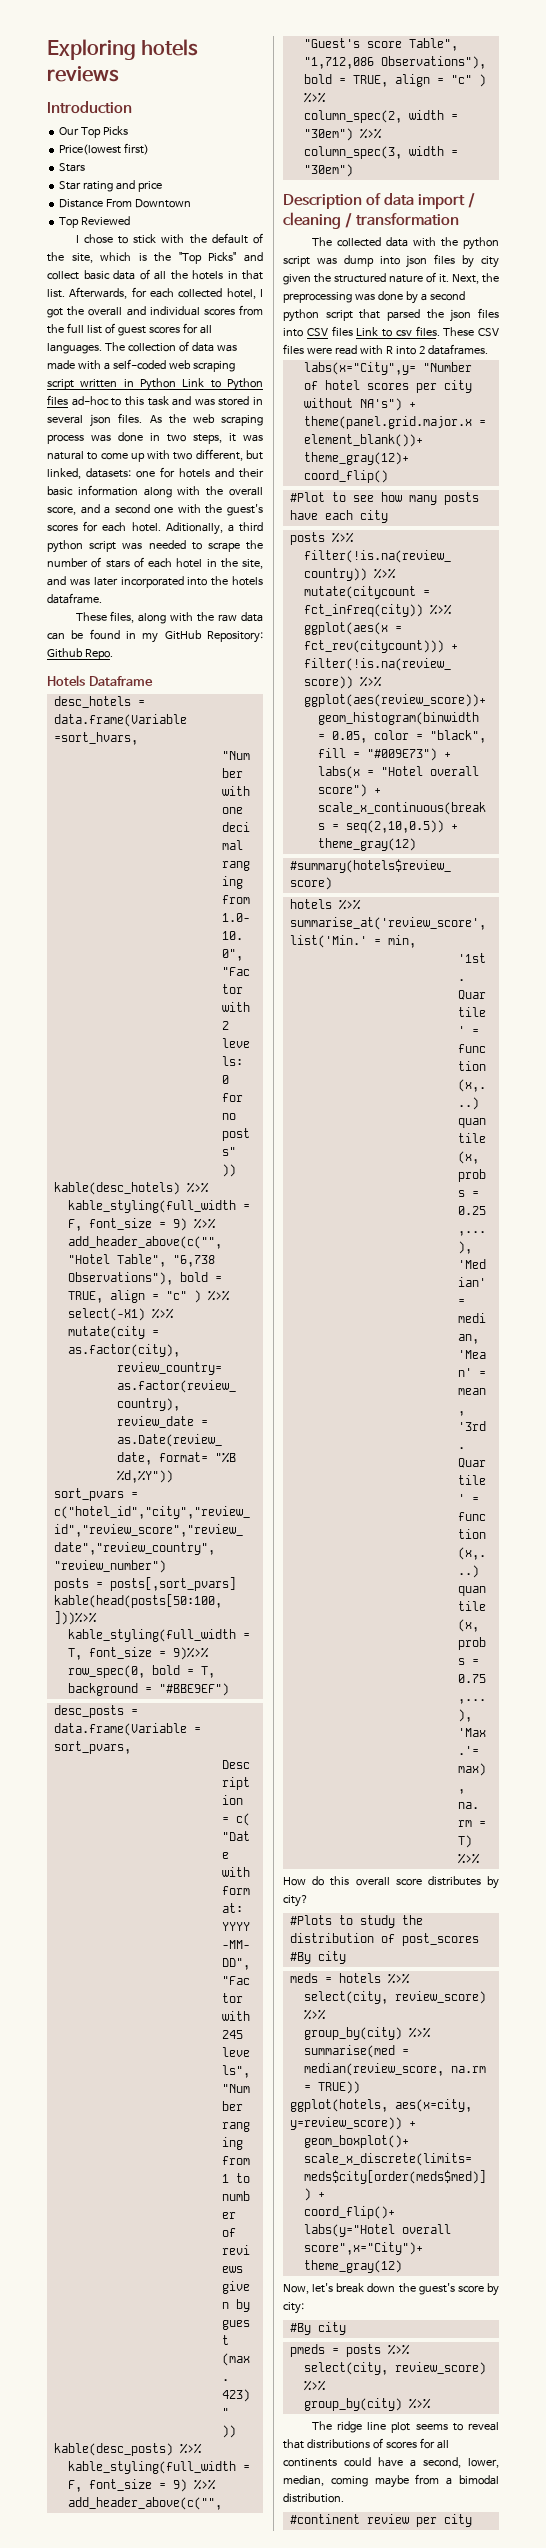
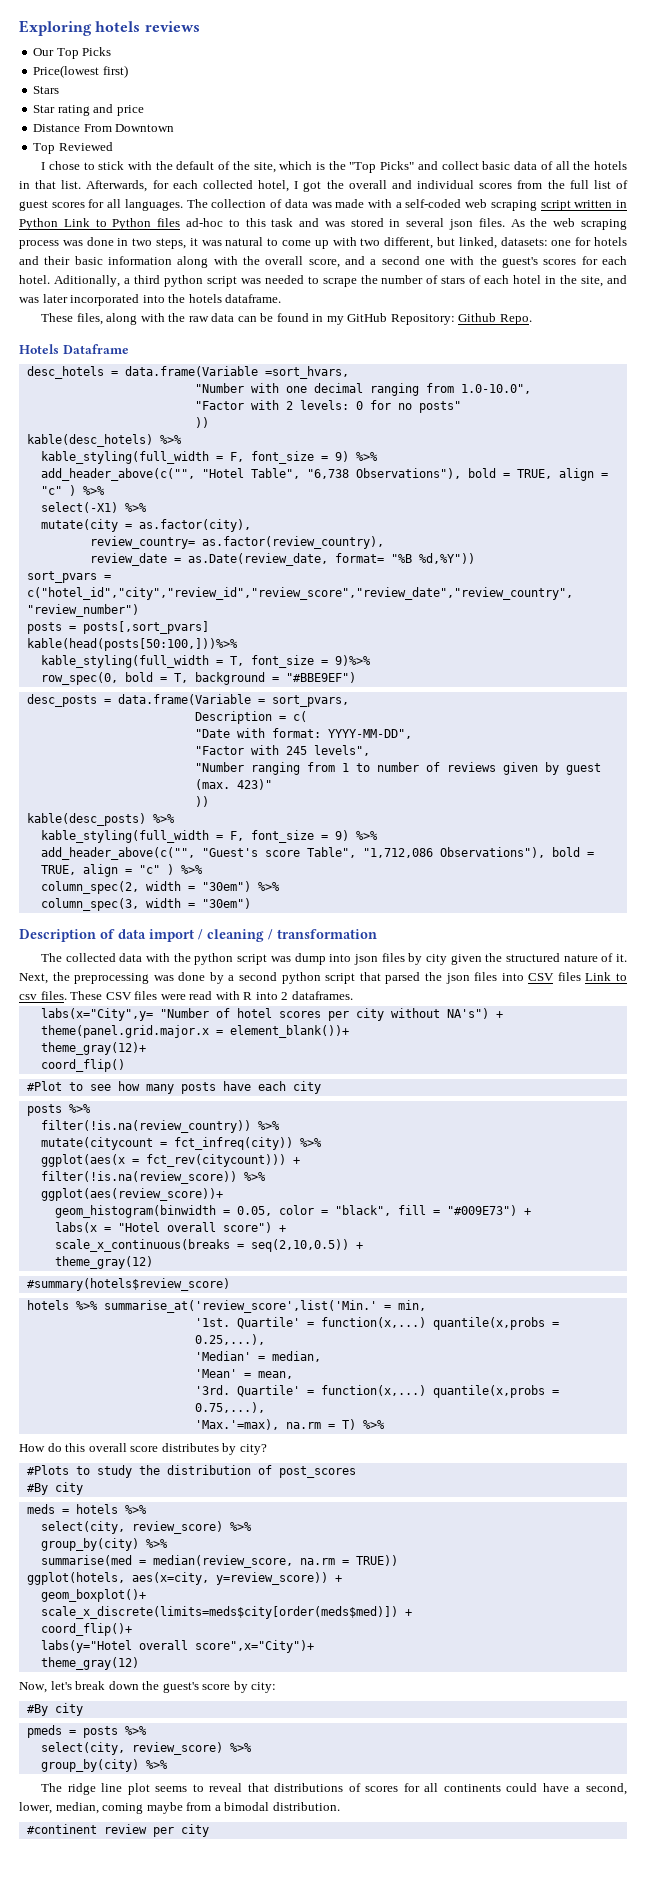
- Introduction

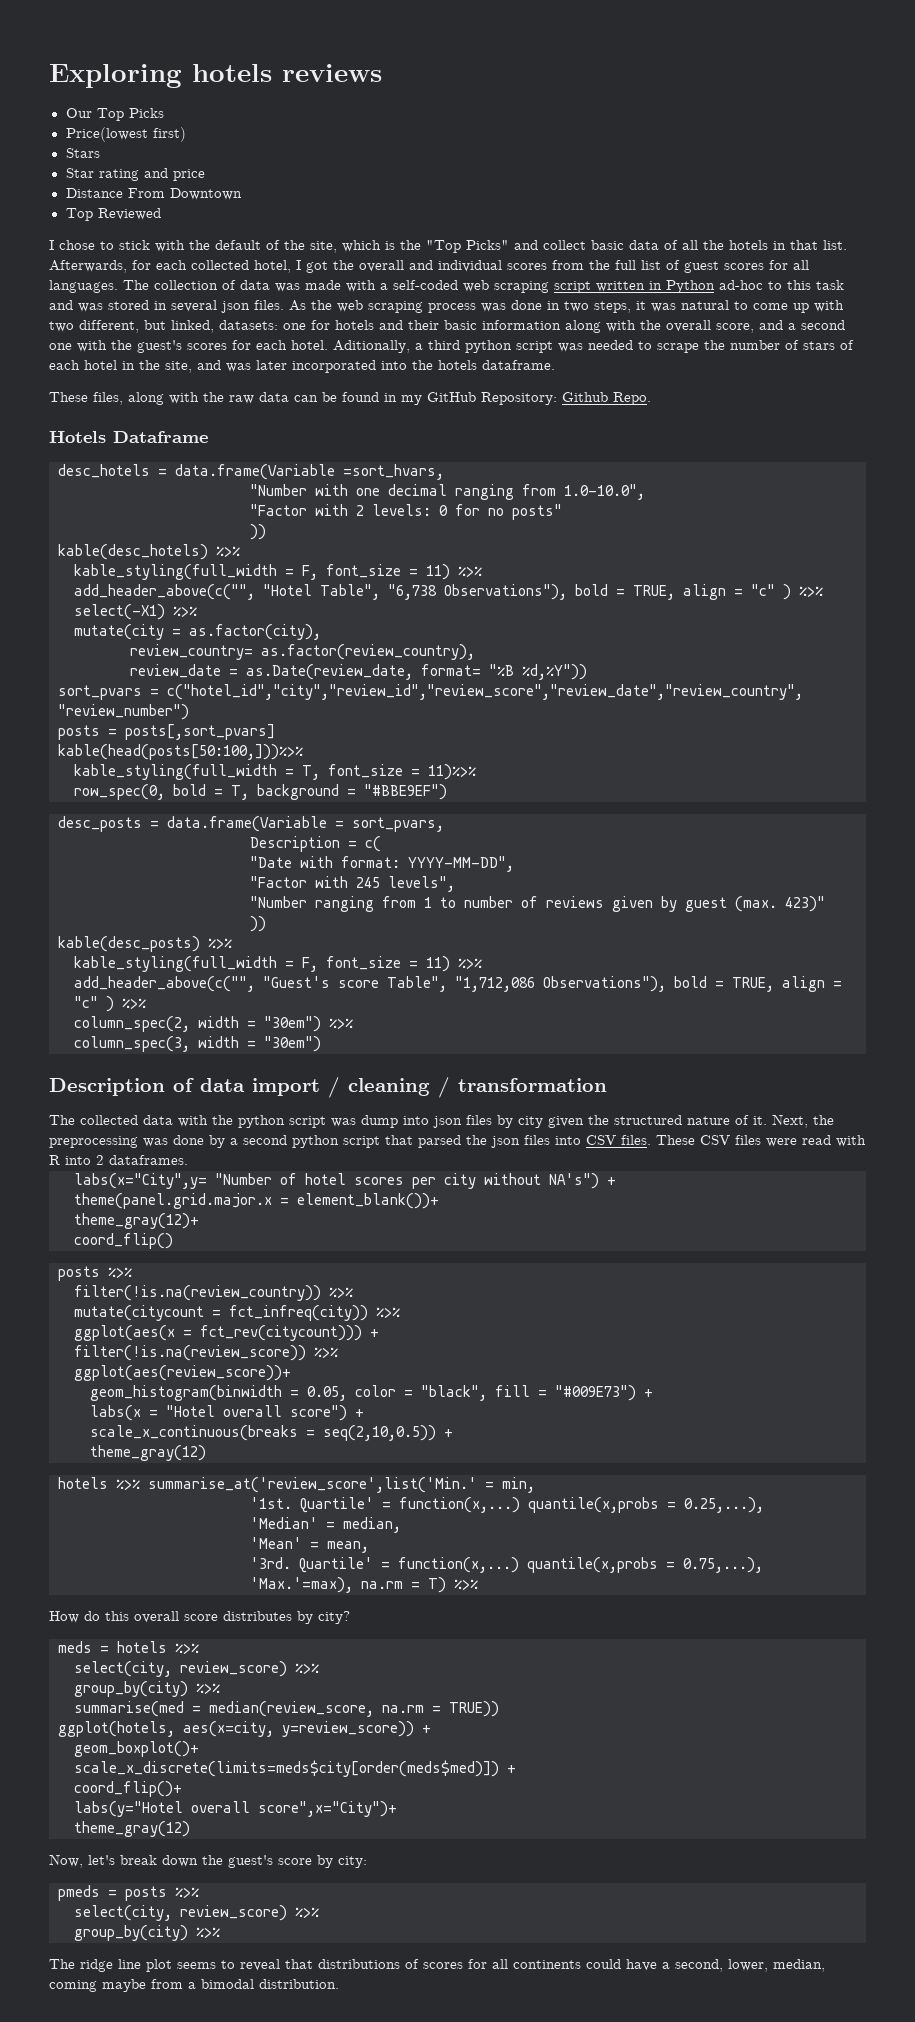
- The collection of data was made with a self-coded web scraping script written in Python Link to Python files ad-hoc to this task and was stored in several json files.
+ The collection of data was made with a self-coded web scraping script written in Python ad-hoc to this task and was stored in several json files.
  kable(desc_hotels) %>%
- kable_styling(full_width = F, font_size = 9) %>%
+ kable_styling(full_width = F, font_size = 11) %>%
- kable_styling(full_width = T, font_size = 9)%>%
+ kable_styling(full_width = T, font_size = 11)%>%
  kable(desc_posts) %>%
- kable_styling(full_width = F, font_size = 9) %>%
+ kable_styling(full_width = F, font_size = 11) %>%
- Next, the preprocessing was done by a second python script that parsed the json files into CSV files Link to csv files.
+ Next, the preprocessing was done by a second python script that parsed the json files into CSV files.
- #Plot to see how many posts have each city
- #summary(hotels$review_score)
- #Plots to study the distribution of post_scores
- #By city
  Now, let's break down the guest's score by city:
- #By city
- #continent review per city

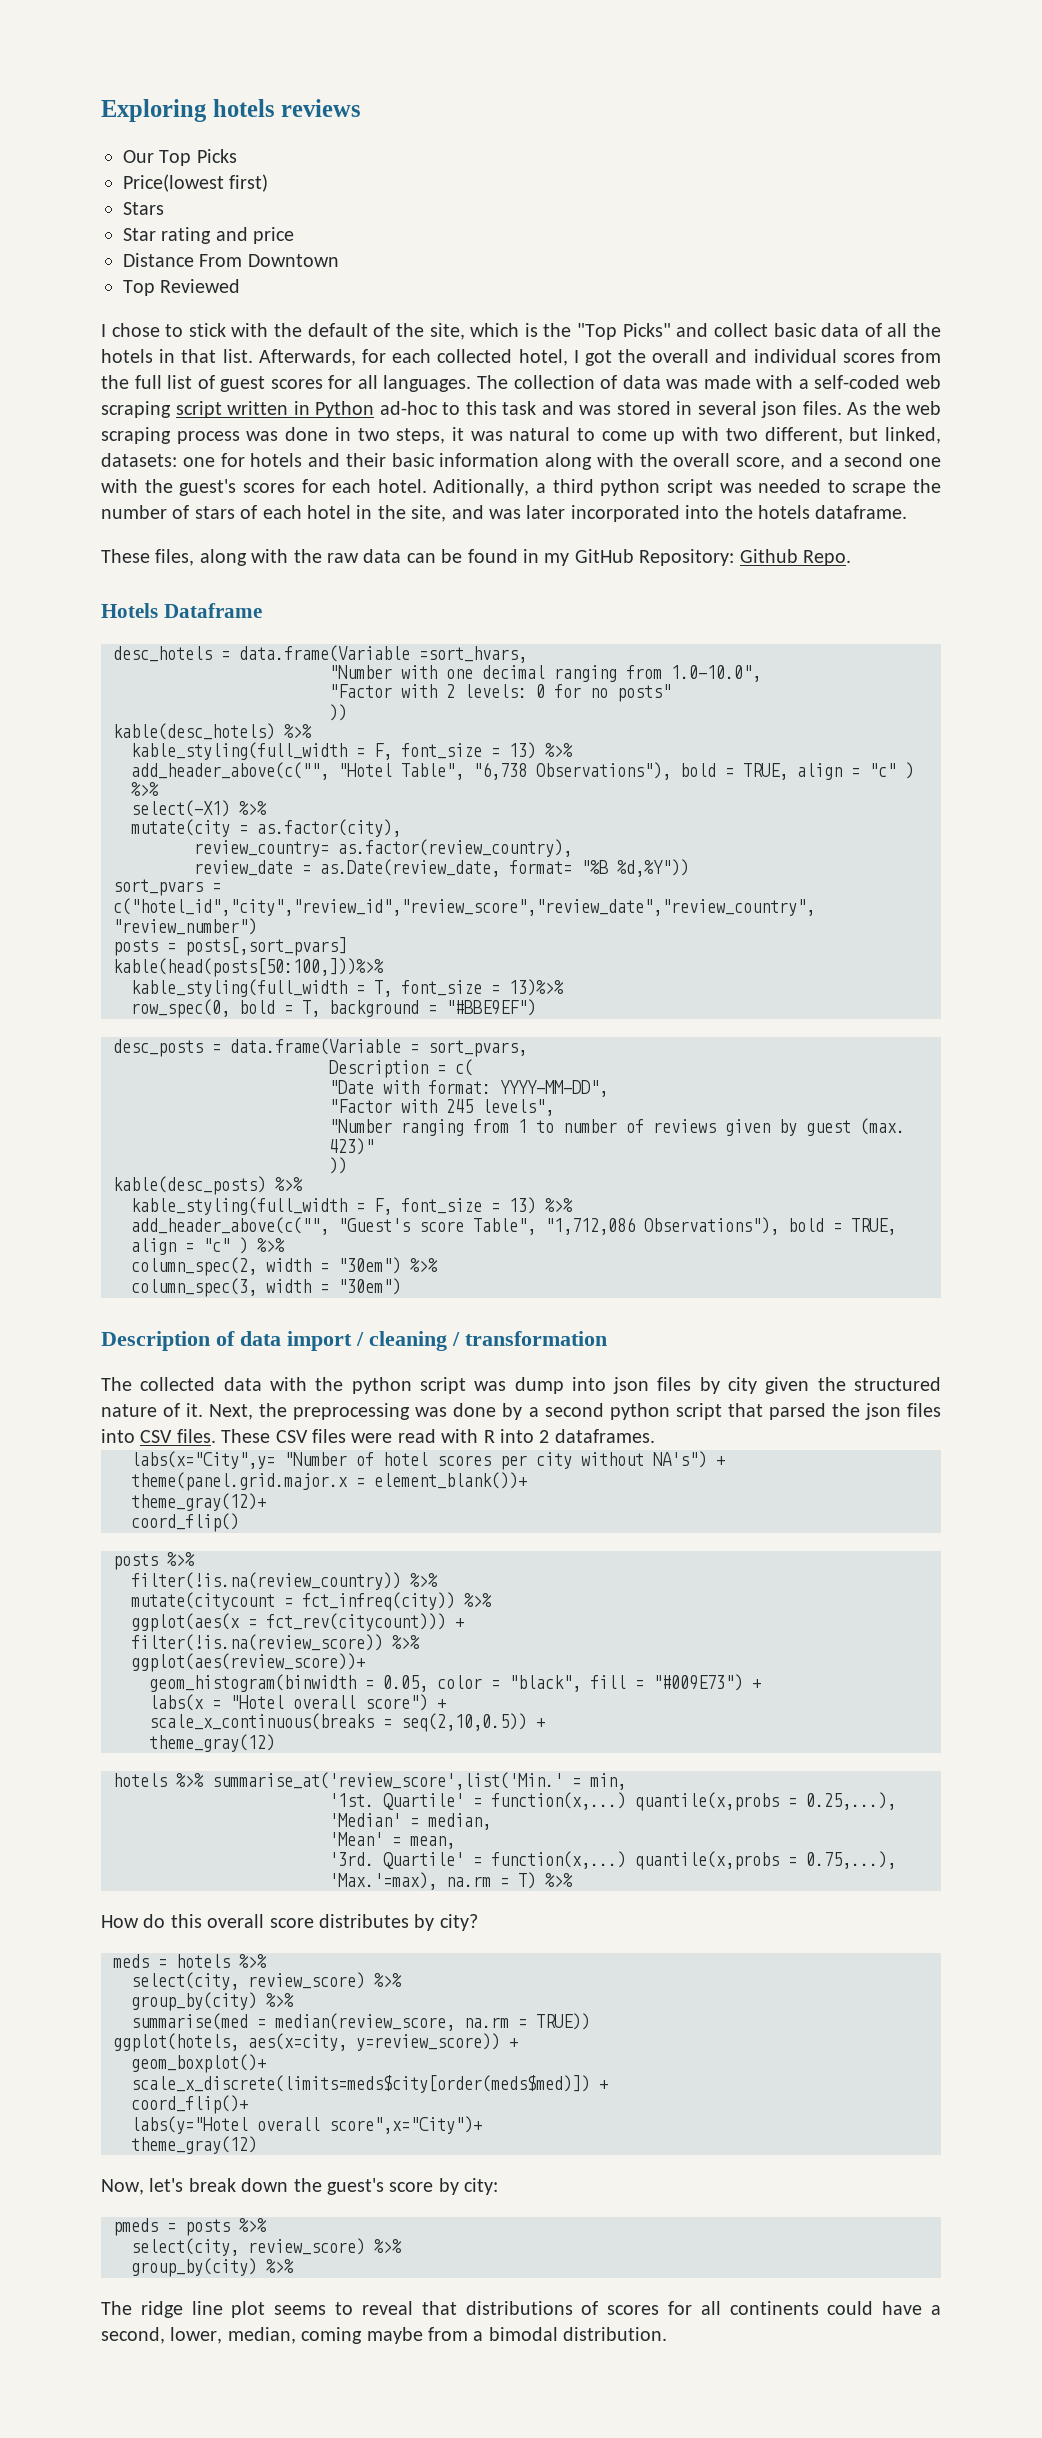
  kable(desc_hotels) %>%
- kable_styling(full_width = F, font_size = 11) %>%
+ kable_styling(full_width = F, font_size = 13) %>%
- kable_styling(full_width = T, font_size = 11)%>%
+ kable_styling(full_width = T, font_size = 13)%>%
  kable(desc_posts) %>%
- kable_styling(full_width = F, font_size = 11) %>%
+ kable_styling(full_width = F, font_size = 13) %>%

